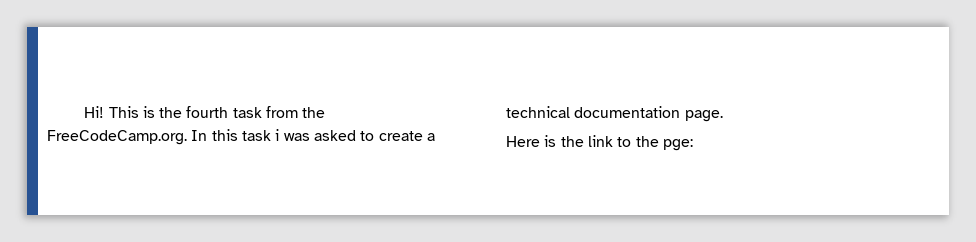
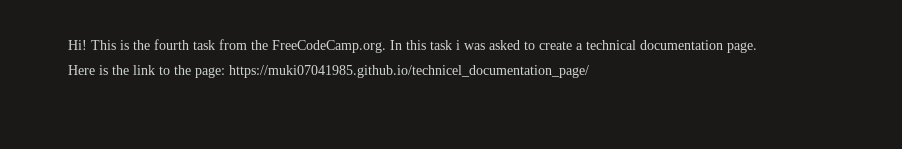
- Here is the link to the pge:
+ Here is the link to the page: https://muki07041985.github.io/technicel_documentation_page/

